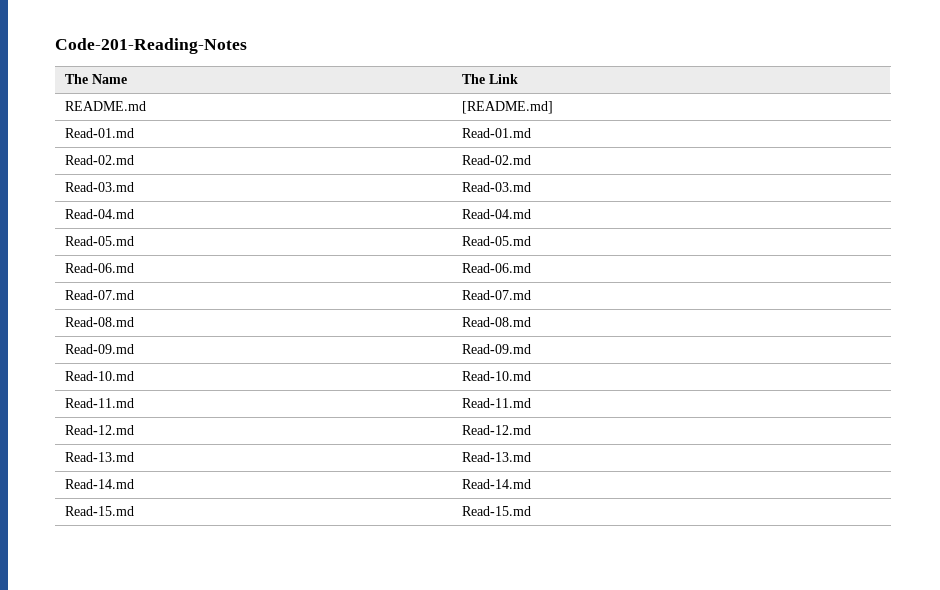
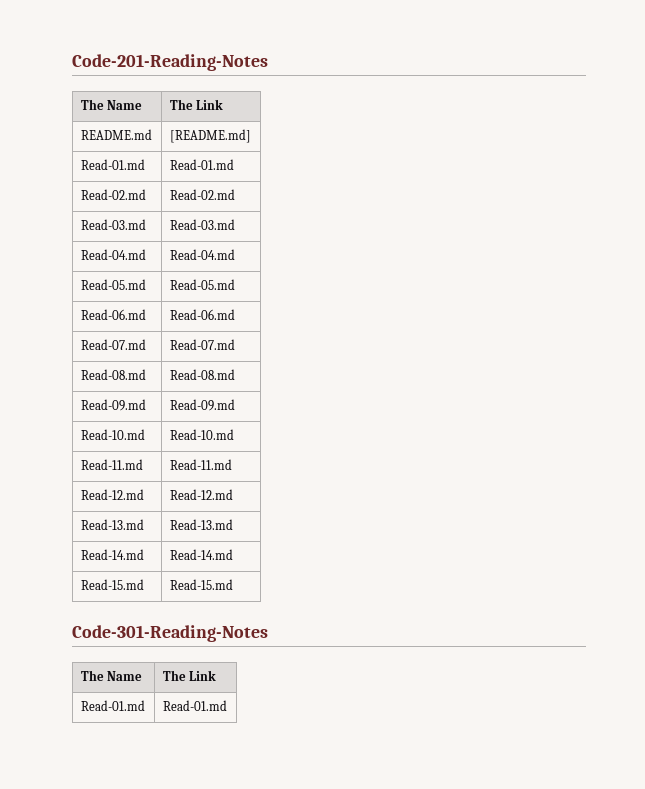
+ Code-301-Reading-Notes
+ The Name | The Link
+ Read-01.md | Read-01.md

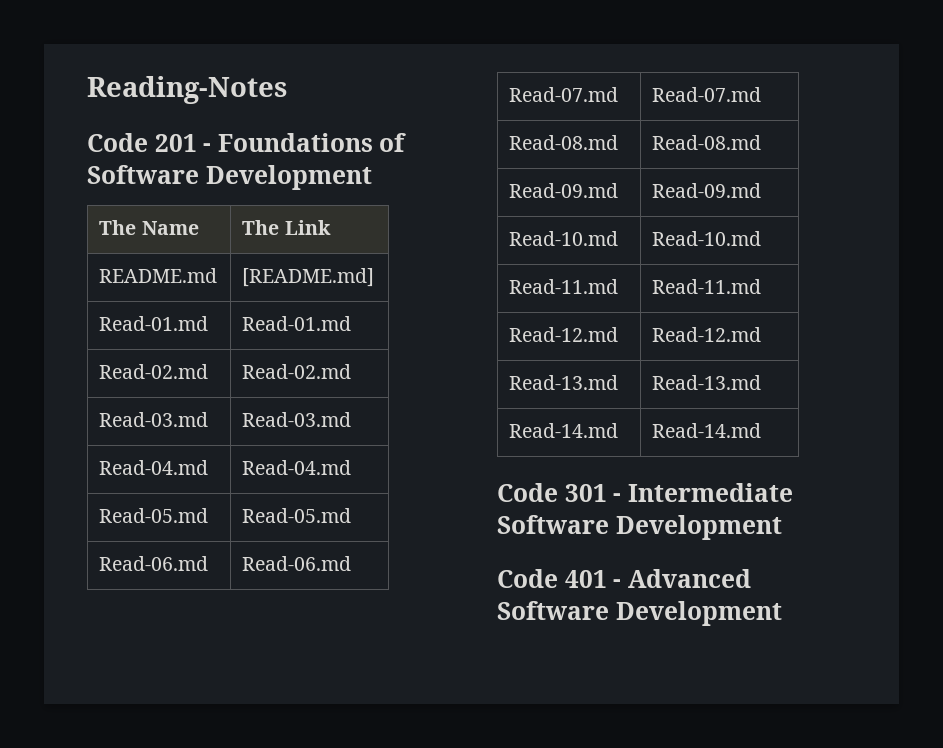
- Code-201-Reading-Notes
+ Reading-Notes
+ Code 201 - Foundations of Software Development
- Read-15.md | Read-15.md
- Code-301-Reading-Notes
- The Name | The Link
- Read-01.md | Read-01.md
+ Code 301 - Intermediate Software Development
+ Code 401 - Advanced Software Development

